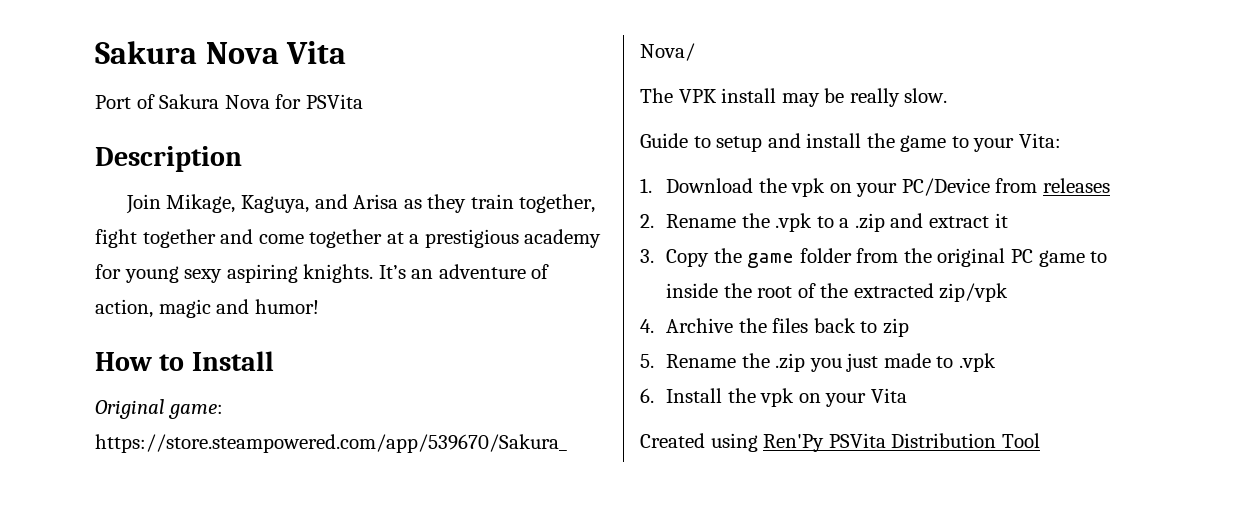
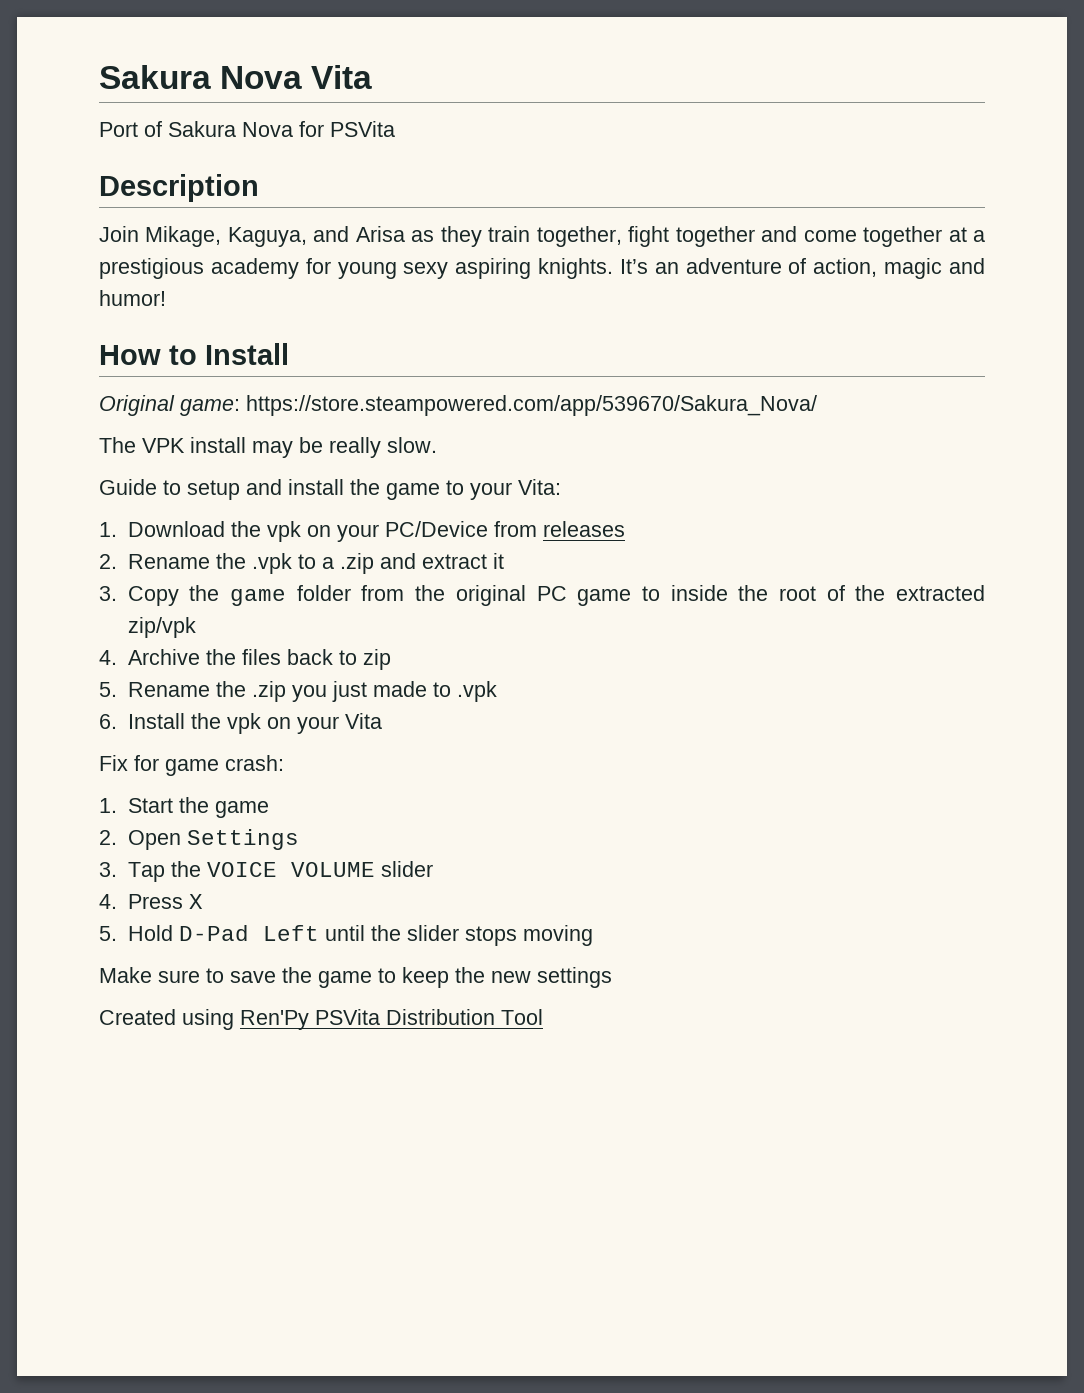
+ Fix for game crash:
+ 1. Start the game
+ 2. Open Settings
+ 3. Tap the VOICE VOLUME slider
+ 4. Press X
+ 5. Hold D-Pad Left until the slider stops moving
+ Make sure to save the game to keep the new settings

